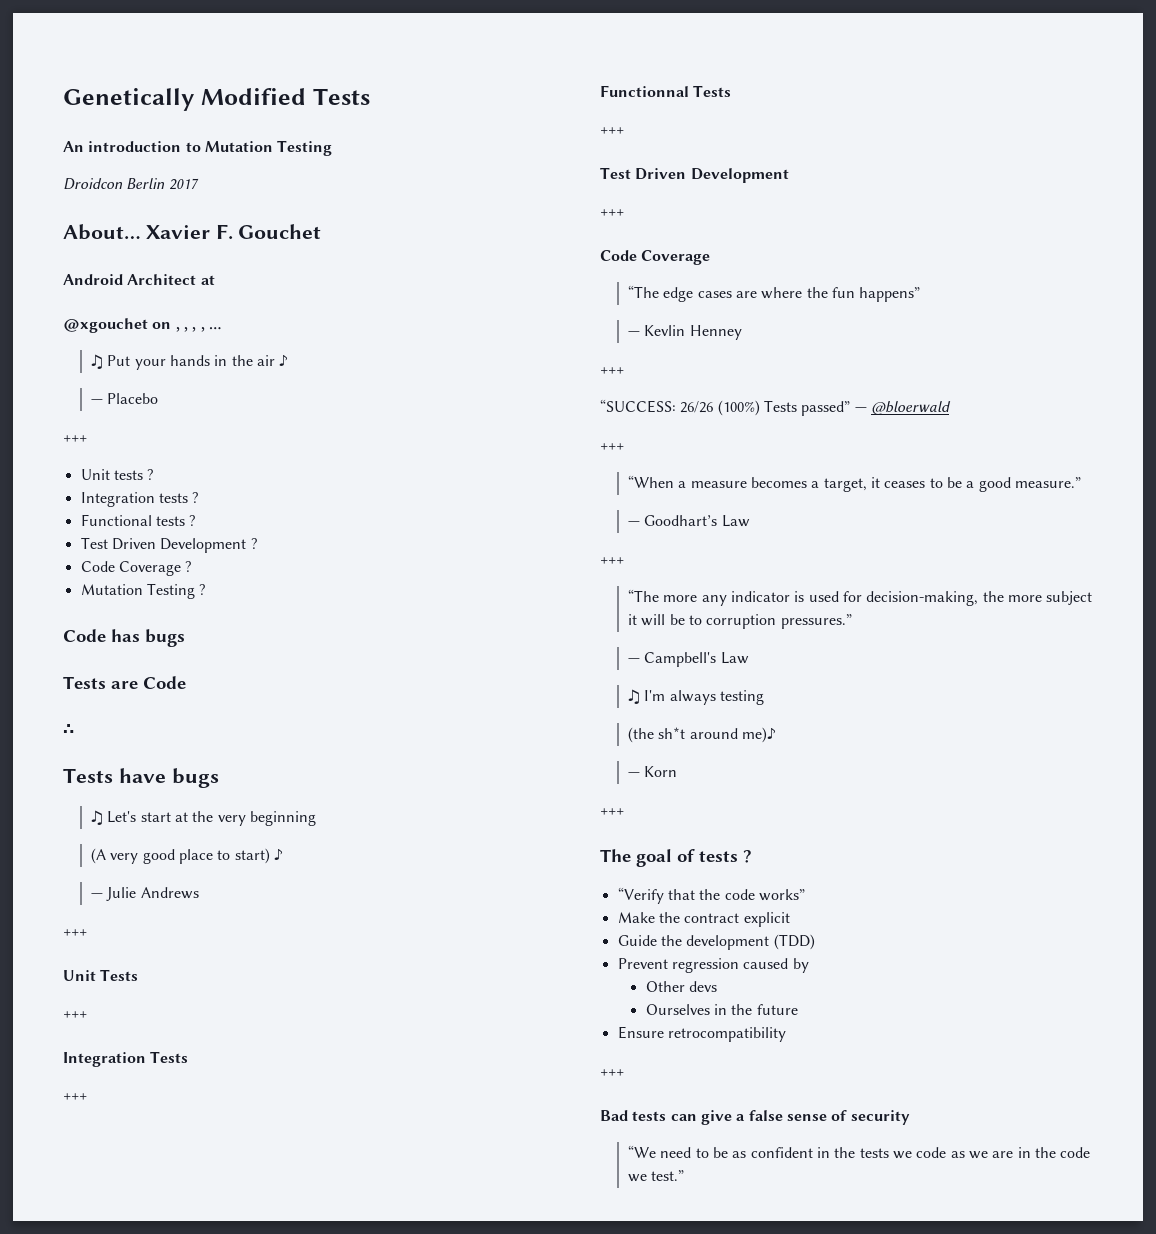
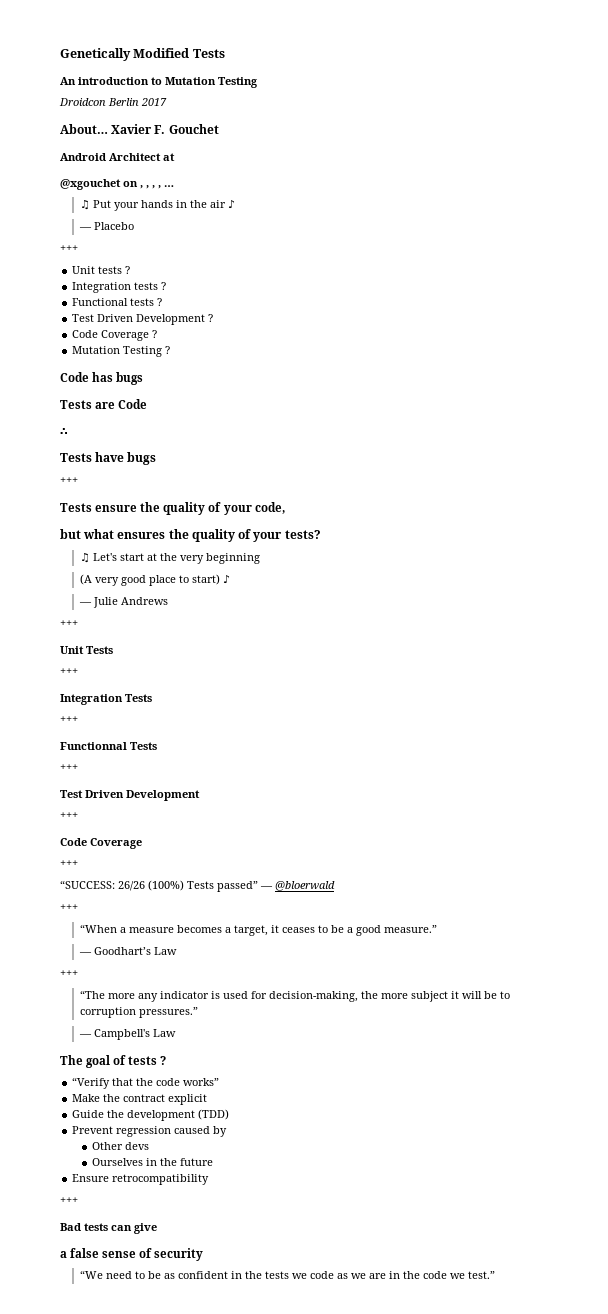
  Tests have bugs
+ +++
+ Tests ensure the quality of your code,
+ but what ensures the quality of your tests?
- “The edge cases are where the fun happens”
- — Kevlin Henney
- ♫ I'm always testing
- (the sh*t around me)♪
- — Korn
- +++
- Bad tests can give a false sense of security
+ Bad tests can give
+ a false sense of security

